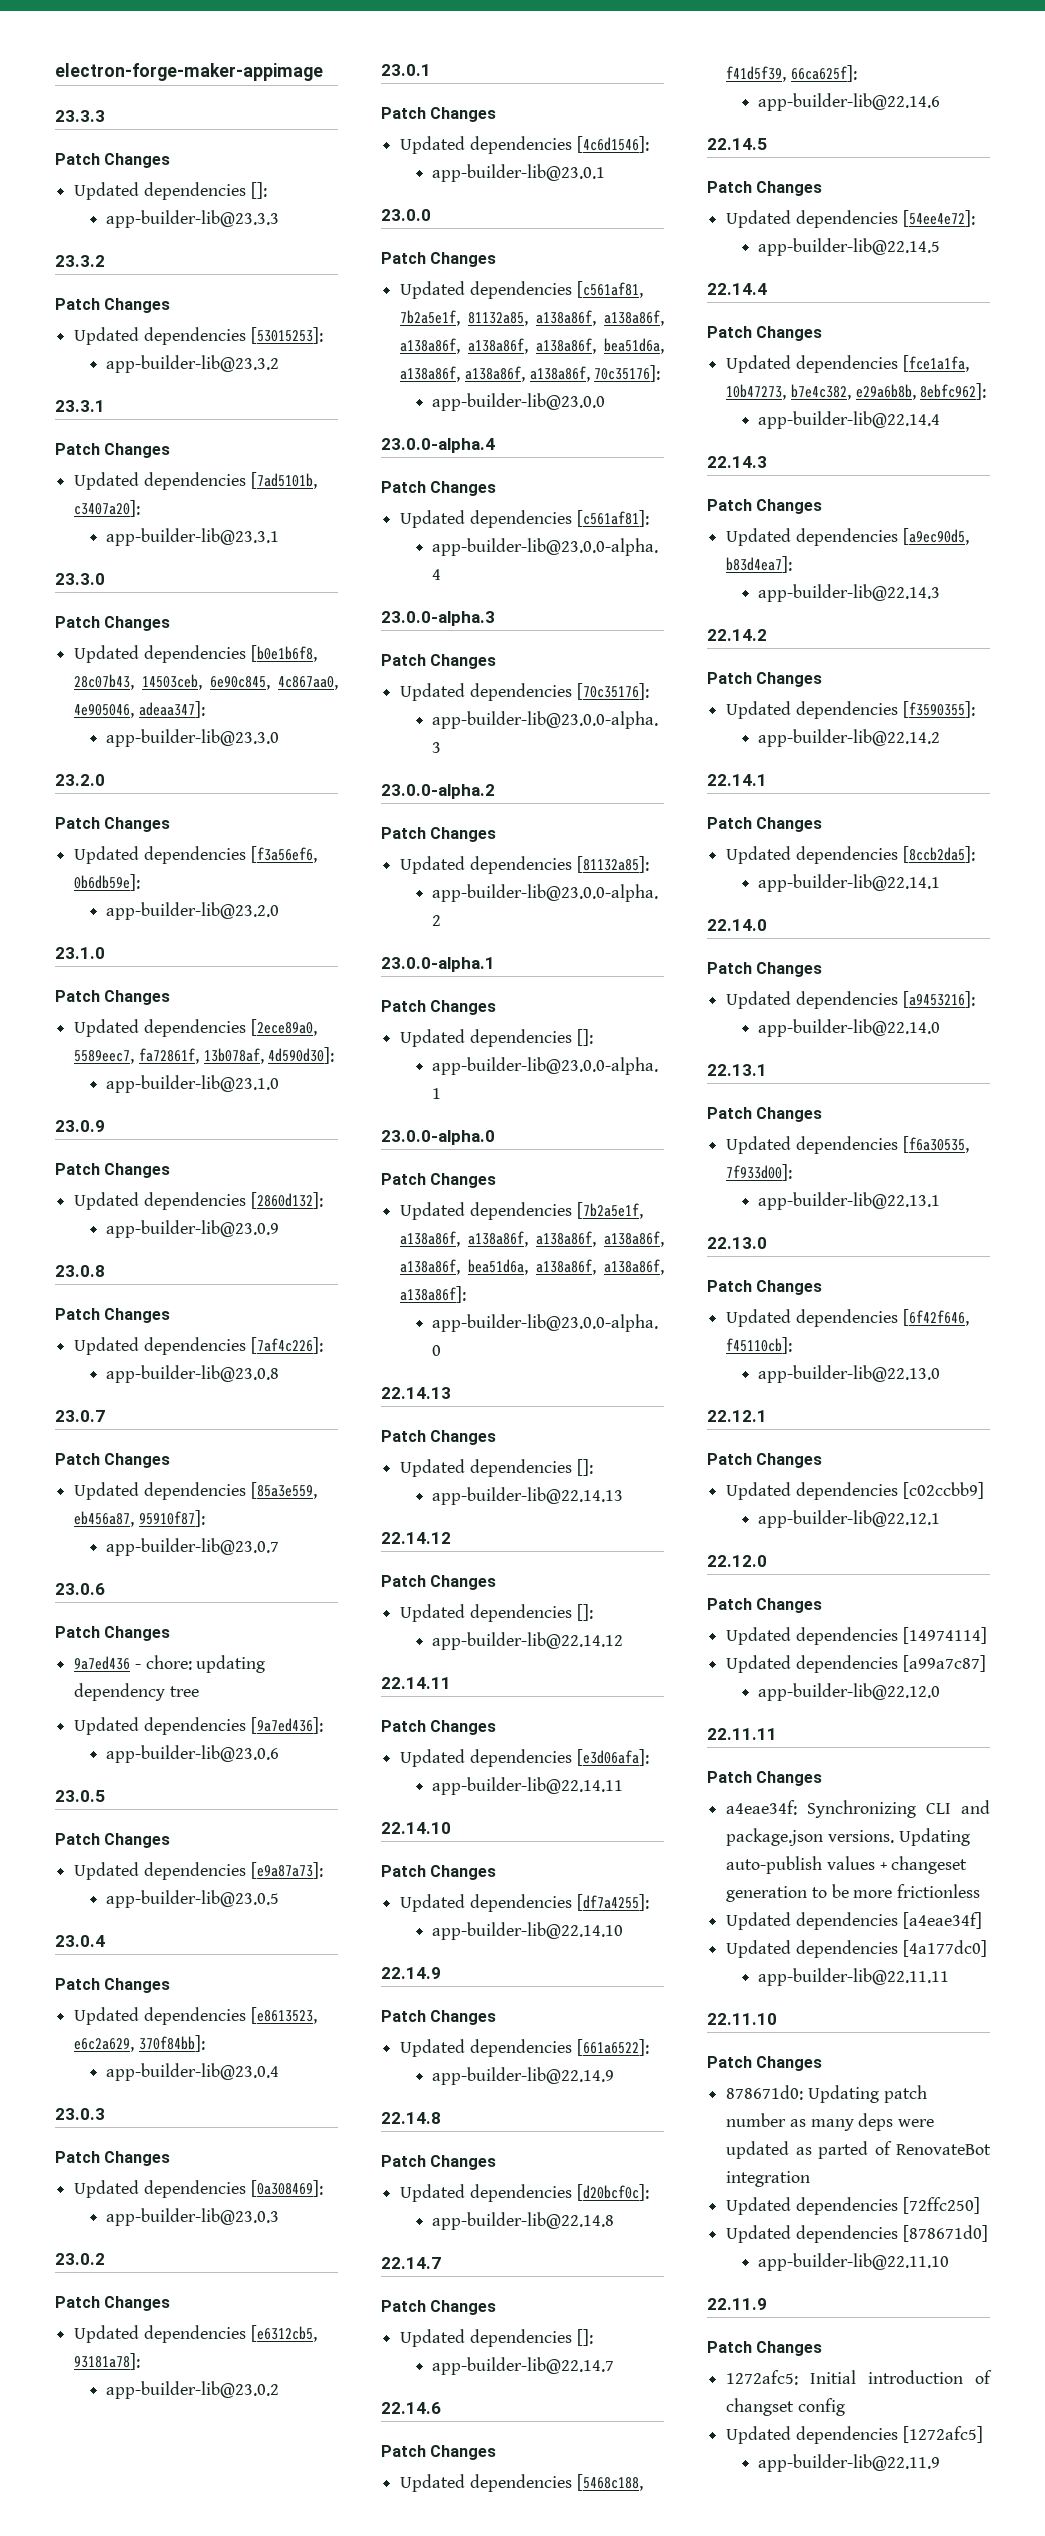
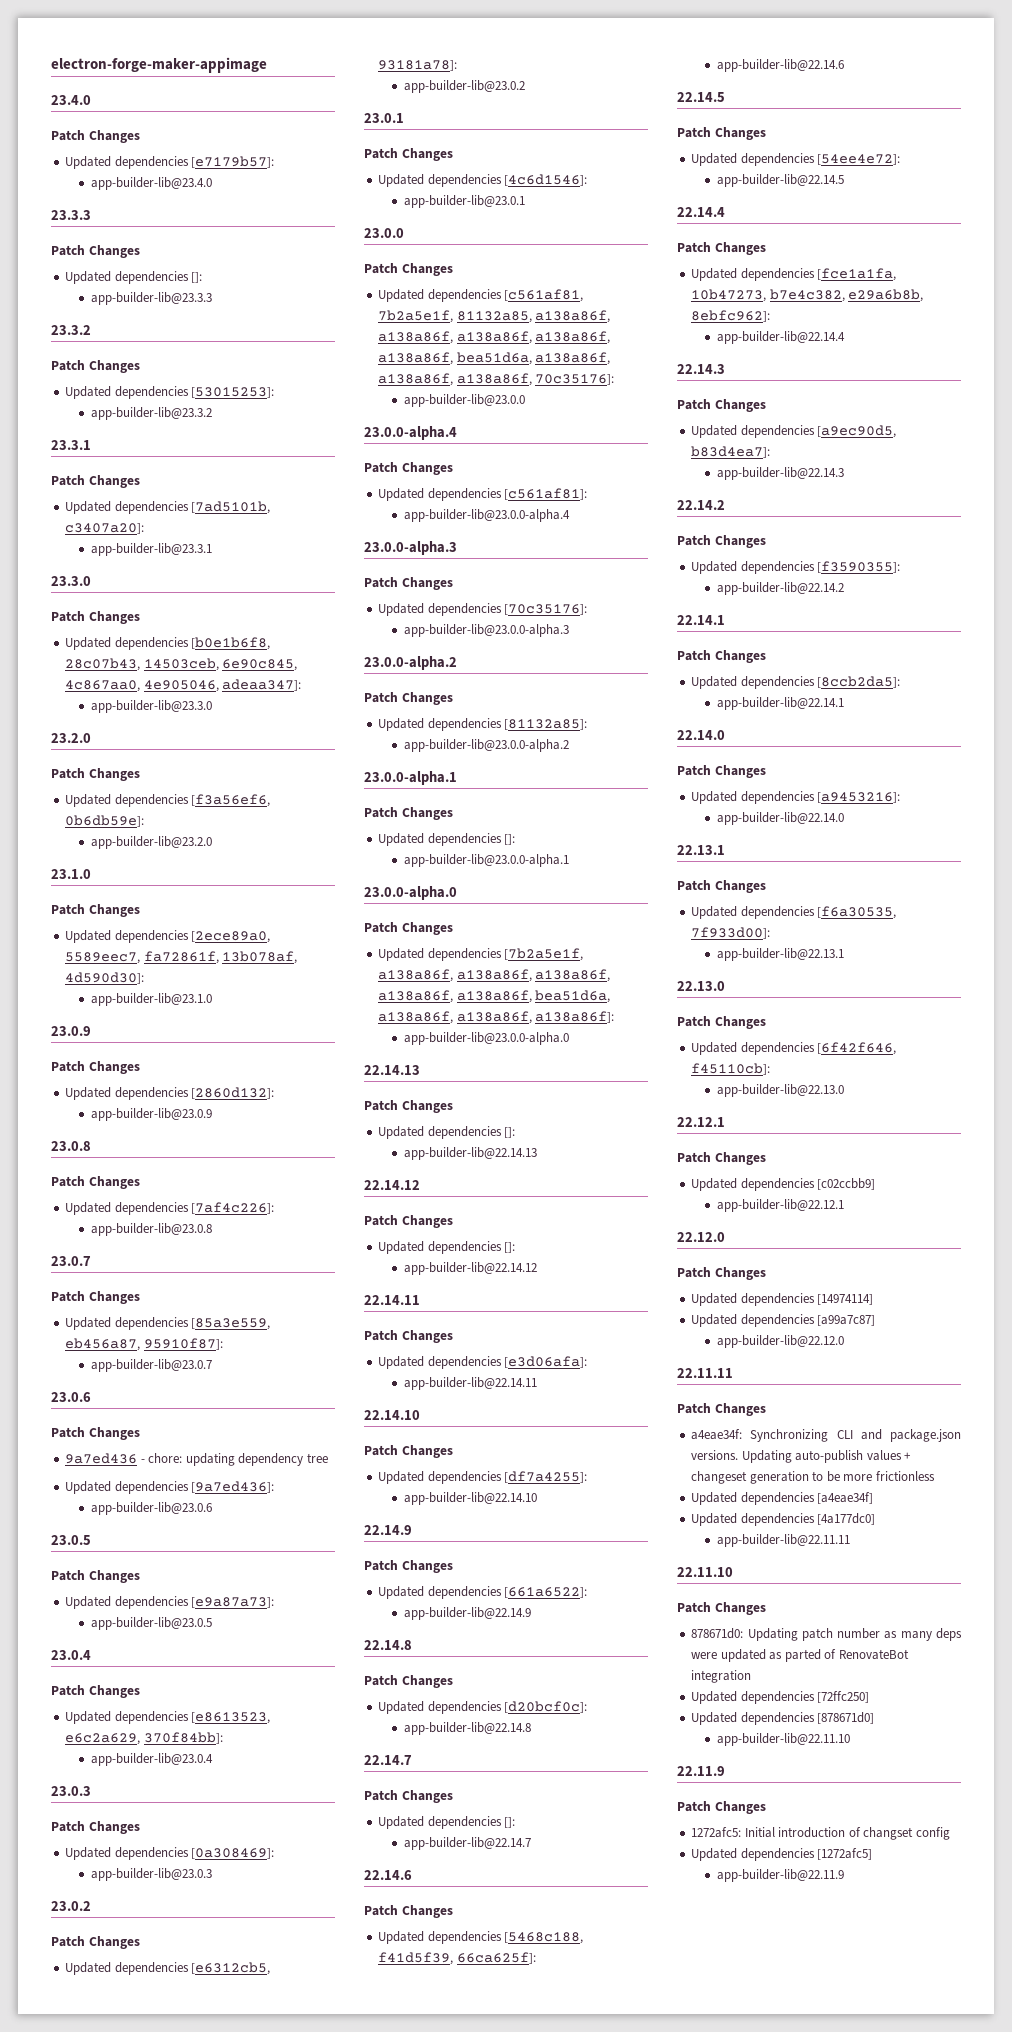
+ 23.4.0
+ Patch Changes
+ Updated dependencies [e7179b57]:
+ app-builder-lib@23.4.0

